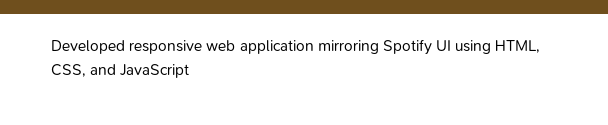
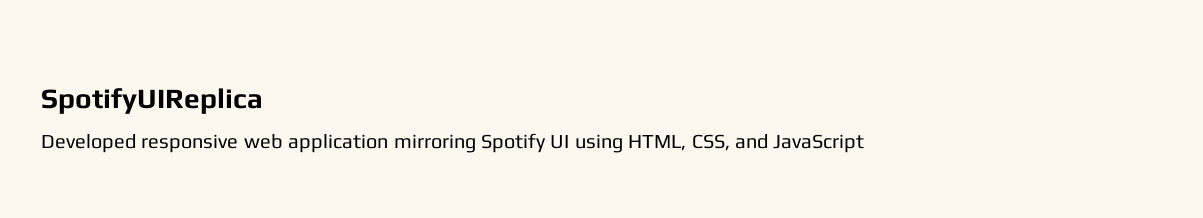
+ SpotifyUIReplica

